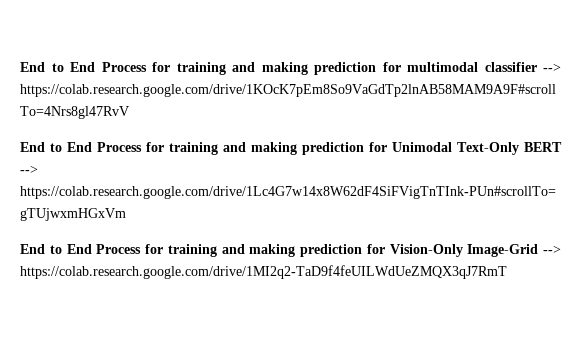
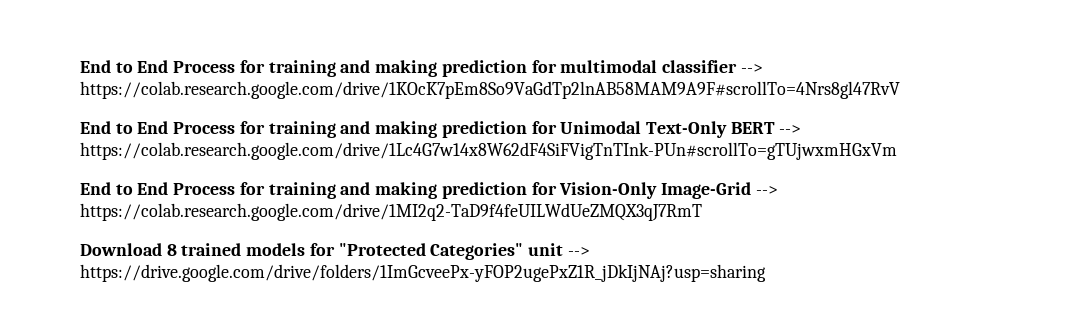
+ Download 8 trained models for "Protected Categories" unit --> https://drive.google.com/drive/folders/1ImGcveePx-yFOP2ugePxZ1R_jDkIjNAj?usp=sharing

